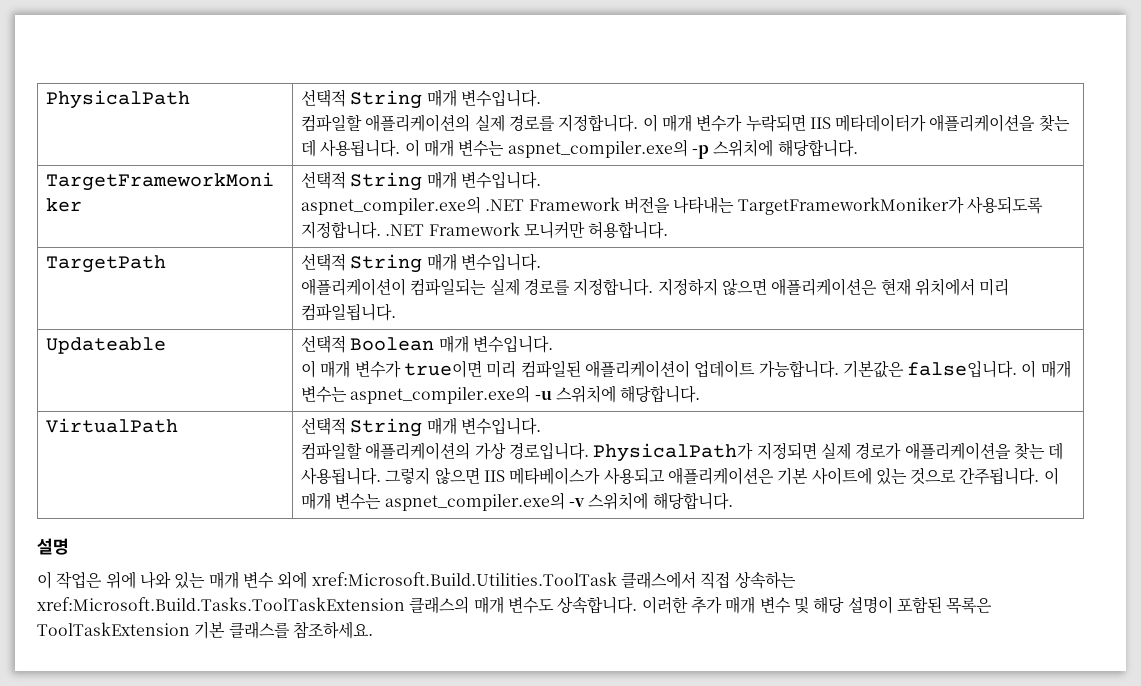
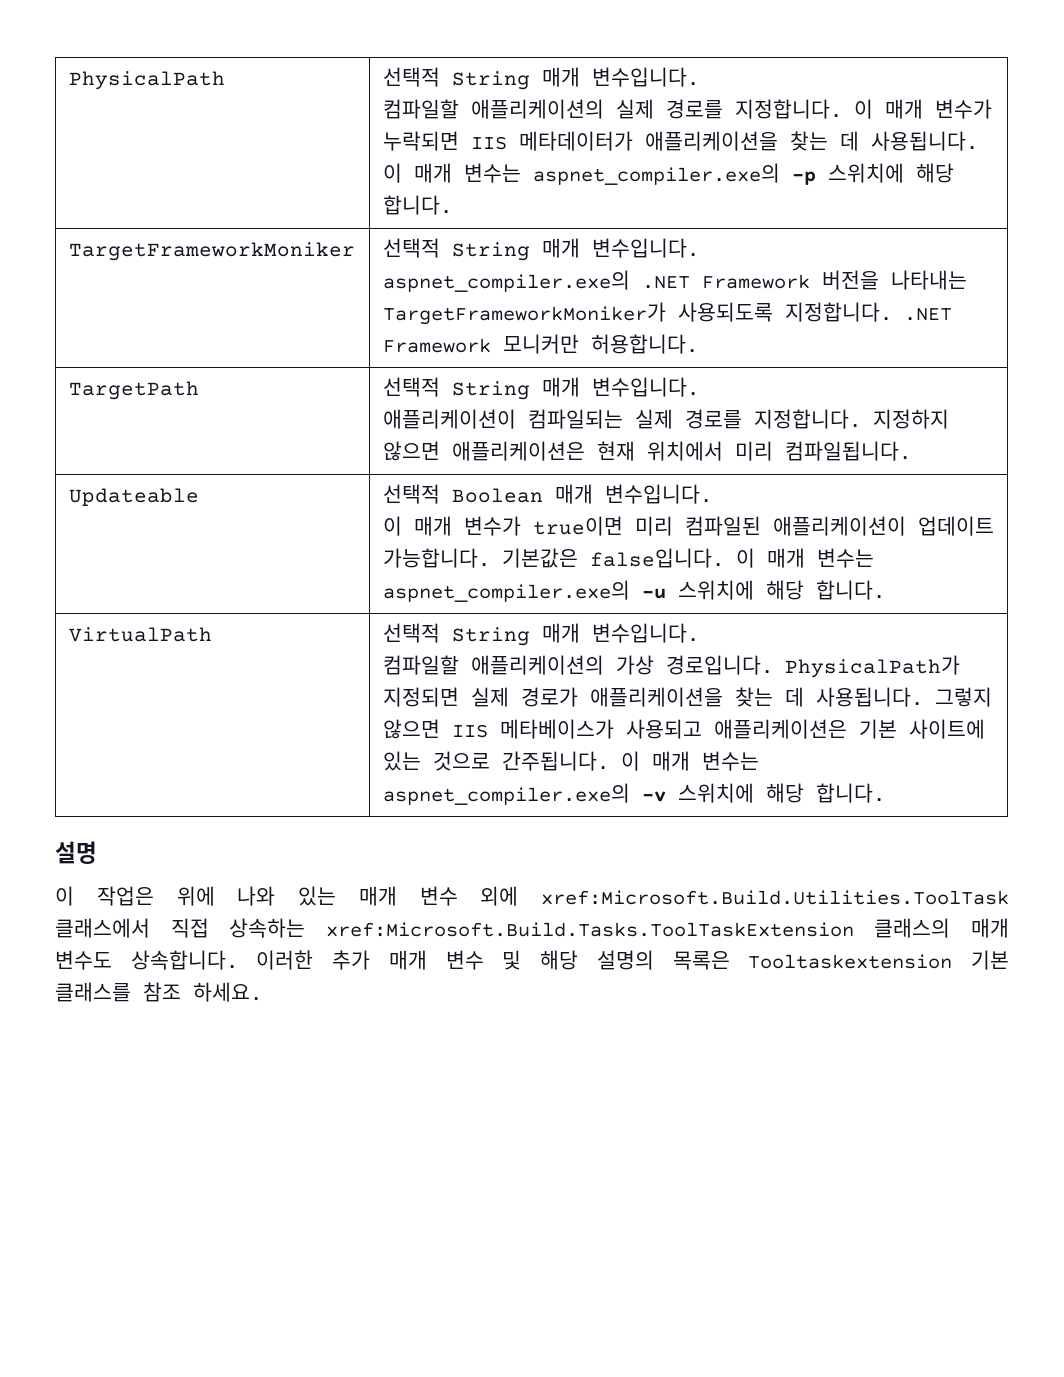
  PhysicalPath | 선택적 String 매개 변수입니다.
- 컴파일할 애플리케이션의 실제 경로를 지정합니다. 이 매개 변수가 누락되면 IIS 메타데이터가 애플리케이션을 찾는 데 사용됩니다. 이 매개 변수는 aspnet_compiler.exe의 -p 스위치에 해당합니다.
+ 컴파일할 애플리케이션의 실제 경로를 지정합니다. 이 매개 변수가 누락되면 IIS 메타데이터가 애플리케이션을 찾는 데 사용됩니다. 이 매개 변수는 aspnet_compiler.exe의 -p 스위치에 해당 합니다.
  Updateable | 선택적 Boolean 매개 변수입니다.
- 이 매개 변수가 true이면 미리 컴파일된 애플리케이션이 업데이트 가능합니다. 기본값은 false입니다. 이 매개 변수는 aspnet_compiler.exe의 -u 스위치에 해당합니다.
+ 이 매개 변수가 true이면 미리 컴파일된 애플리케이션이 업데이트 가능합니다. 기본값은 false입니다. 이 매개 변수는 aspnet_compiler.exe의 -u 스위치에 해당 합니다.
  VirtualPath | 선택적 String 매개 변수입니다.
- 컴파일할 애플리케이션의 가상 경로입니다. PhysicalPath가 지정되면 실제 경로가 애플리케이션을 찾는 데 사용됩니다. 그렇지 않으면 IIS 메타베이스가 사용되고 애플리케이션은 기본 사이트에 있는 것으로 간주됩니다. 이 매개 변수는 aspnet_compiler.exe의 -v 스위치에 해당합니다.
+ 컴파일할 애플리케이션의 가상 경로입니다. PhysicalPath가 지정되면 실제 경로가 애플리케이션을 찾는 데 사용됩니다. 그렇지 않으면 IIS 메타베이스가 사용되고 애플리케이션은 기본 사이트에 있는 것으로 간주됩니다. 이 매개 변수는 aspnet_compiler.exe의 -v 스위치에 해당 합니다.
- 이러한 추가 매개 변수 및 해당 설명이 포함된 목록은 ToolTaskExtension 기본 클래스를 참조하세요.
+ 이러한 추가 매개 변수 및 해당 설명의 목록은 Tooltaskextension 기본 클래스를 참조 하세요.

